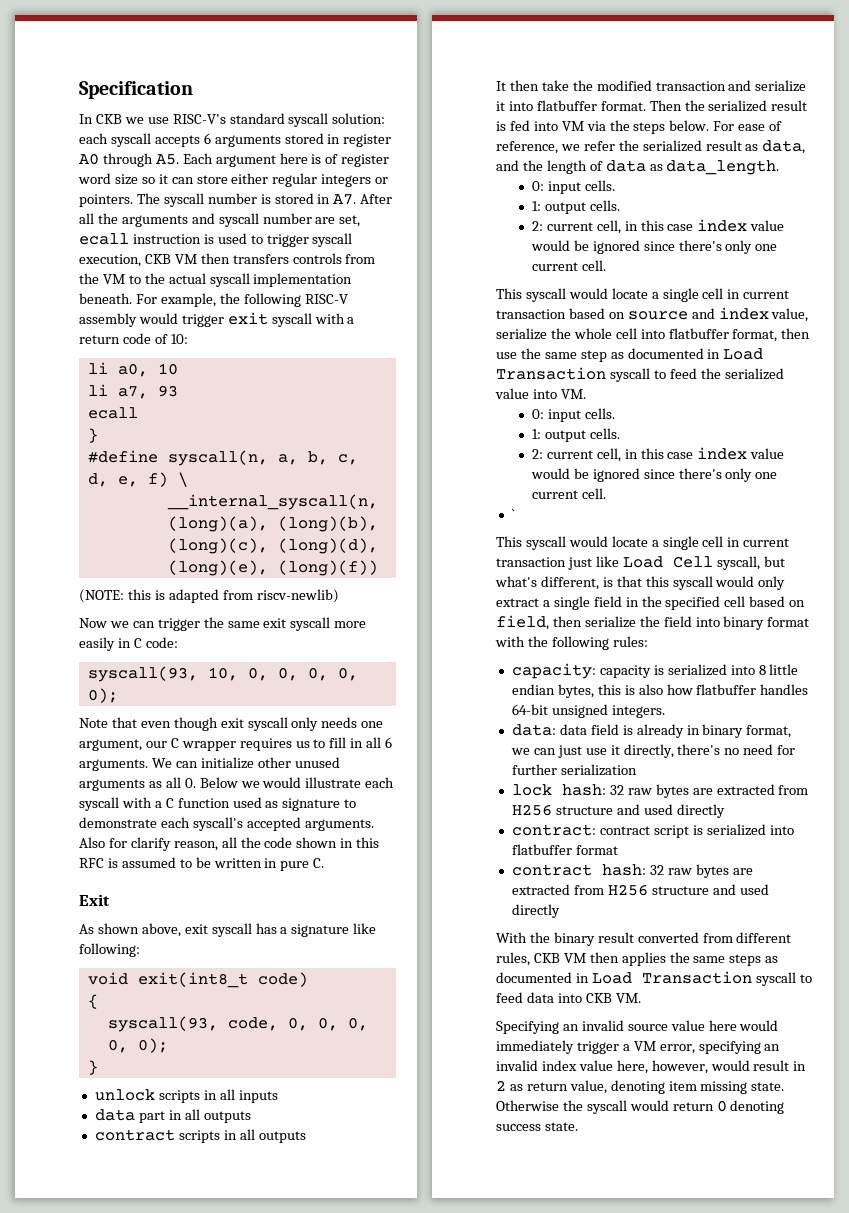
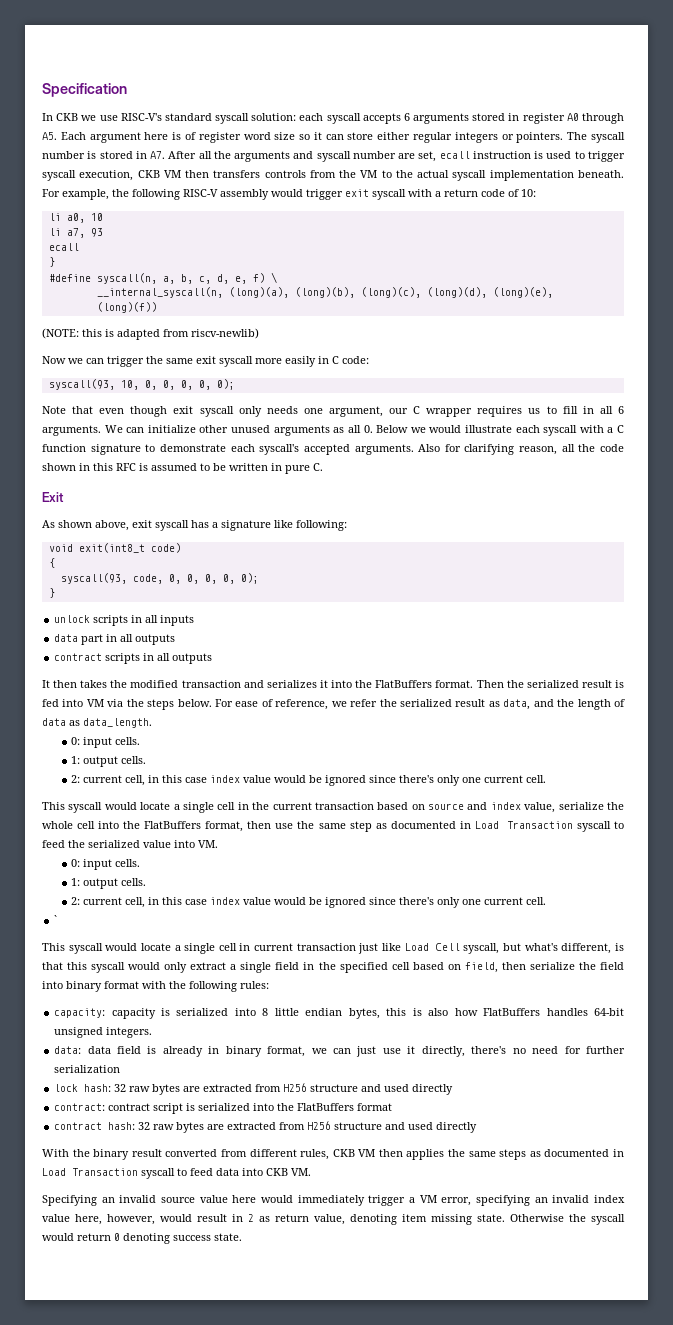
- We can initialize other unused arguments as all 0. Below we would illustrate each syscall with a C function used as signature to demonstrate each syscall's accepted arguments.
+ We can initialize other unused arguments as all 0. Below we would illustrate each syscall with a C function signature to demonstrate each syscall's accepted arguments.
- Also for clarify reason, all the code shown in this RFC is assumed to be written in pure C.
+ Also for clarifying reason, all the code shown in this RFC is assumed to be written in pure C.
- It then take the modified transaction and serialize it into flatbuffer format.
+ It then takes the modified transaction and serializes it into the FlatBuffers format.
- This syscall would locate a single cell in current transaction based on source and index value, serialize the whole cell into flatbuffer format, then use the same step as documented in Load Transaction syscall to feed the serialized value into VM.
+ This syscall would locate a single cell in the current transaction based on source and index value, serialize the whole cell into the FlatBuffers format, then use the same step as documented in Load Transaction syscall to feed the serialized value into VM.
- capacity: capacity is serialized into 8 little endian bytes, this is also how flatbuffer handles 64-bit unsigned integers.
+ capacity: capacity is serialized into 8 little endian bytes, this is also how FlatBuffers handles 64-bit unsigned integers.
- contract: contract script is serialized into flatbuffer format
+ contract: contract script is serialized into the FlatBuffers format

